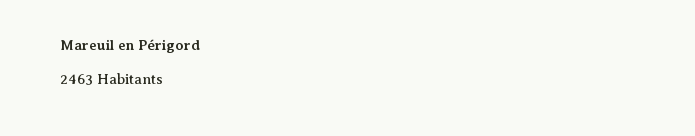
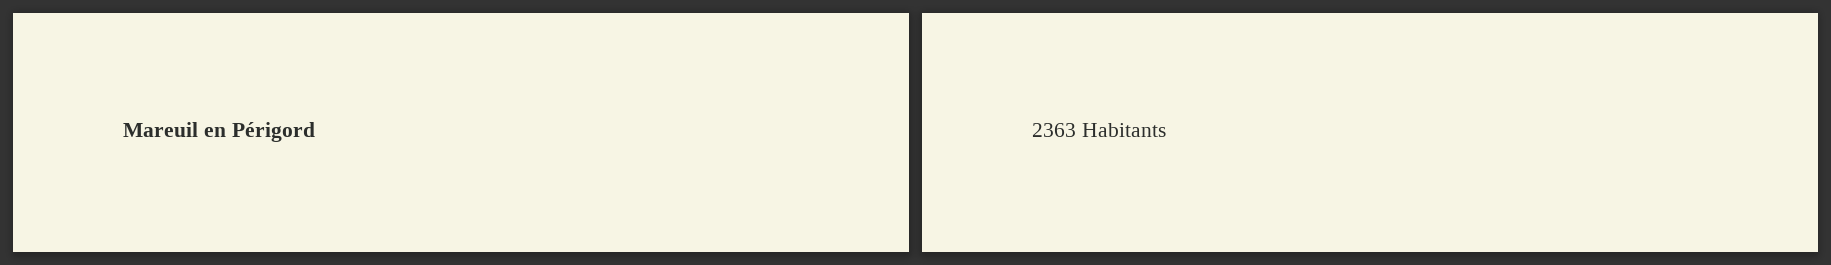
- 2463 Habitants
+ 2363 Habitants

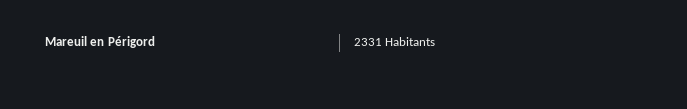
- 2363 Habitants
+ 2331 Habitants

